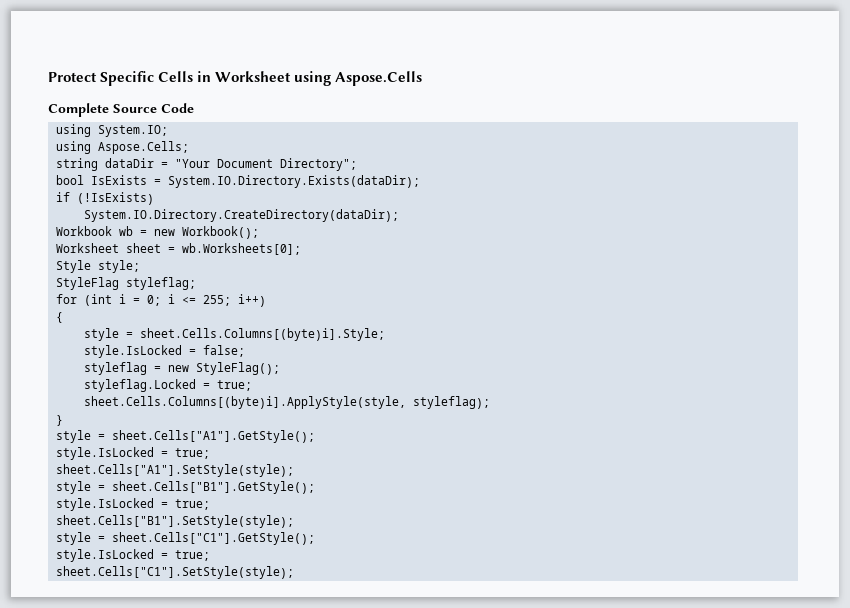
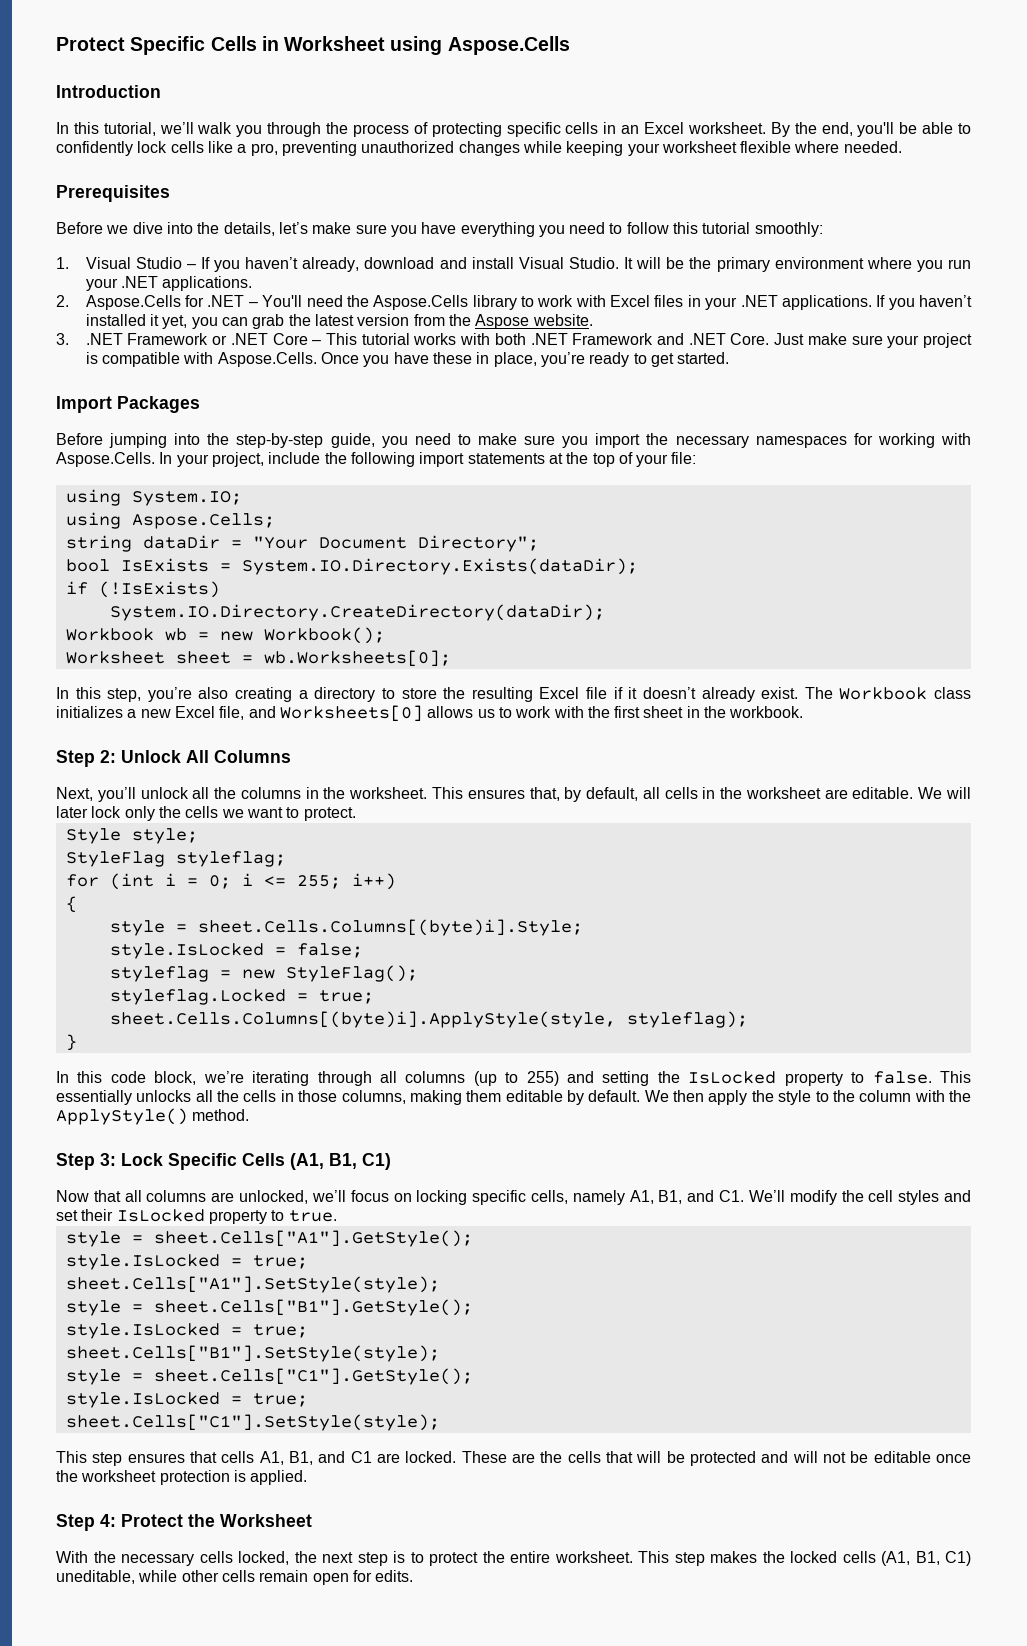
- Complete Source Code
+ Introduction
+ In this tutorial, we’ll walk you through the process of protecting specific cells in an Excel worksheet. By the end, you'll be able to confidently lock cells like a pro, preventing unauthorized changes while keeping your worksheet flexible where needed.
+ Prerequisites
+ Before we dive into the details, let’s make sure you have everything you need to follow this tutorial smoothly:
+ 1. Visual Studio – If you haven’t already, download and install Visual Studio. It will be the primary environment where you run your .NET applications.
+ 2. Aspose.Cells for .NET – You'll need the Aspose.Cells library to work with Excel files in your .NET applications. If you haven’t installed it yet, you can grab the latest version from the Aspose website.
+ 3. .NET Framework or .NET Core – This tutorial works with both .NET Framework and .NET Core. Just make sure your project is compatible with Aspose.Cells. Once you have these in place, you’re ready to get started.
+ Import Packages
+ Before jumping into the step-by-step guide, you need to make sure you import the necessary namespaces for working with Aspose.Cells. In your project, include the following import statements at the top of your file:
+ In this step, you’re also creating a directory to store the resulting Excel file if it doesn’t already exist. The Workbook class initializes a new Excel file, and Worksheets[0] allows us to work with the first sheet in the workbook.
+ Step 2: Unlock All Columns
+ Next, you’ll unlock all the columns in the worksheet. This ensures that, by default, all cells in the worksheet are editable. We will later lock only the cells we want to protect.
+ In this code block, we’re iterating through all columns (up to 255) and setting the IsLocked property to false. This essentially unlocks all the cells in those columns, making them editable by default. We then apply the style to the column with the ApplyStyle() method.
+ Step 3: Lock Specific Cells (A1, B1, C1)
+ Now that all columns are unlocked, we’ll focus on locking specific cells, namely A1, B1, and C1. We’ll modify the cell styles and set their IsLocked property to true.
+ This step ensures that cells A1, B1, and C1 are locked. These are the cells that will be protected and will not be editable once the worksheet protection is applied.
+ Step 4: Protect the Worksheet
+ With the necessary cells locked, the next step is to protect the entire worksheet. This step makes the locked cells (A1, B1, C1) uneditable, while other cells remain open for edits.

